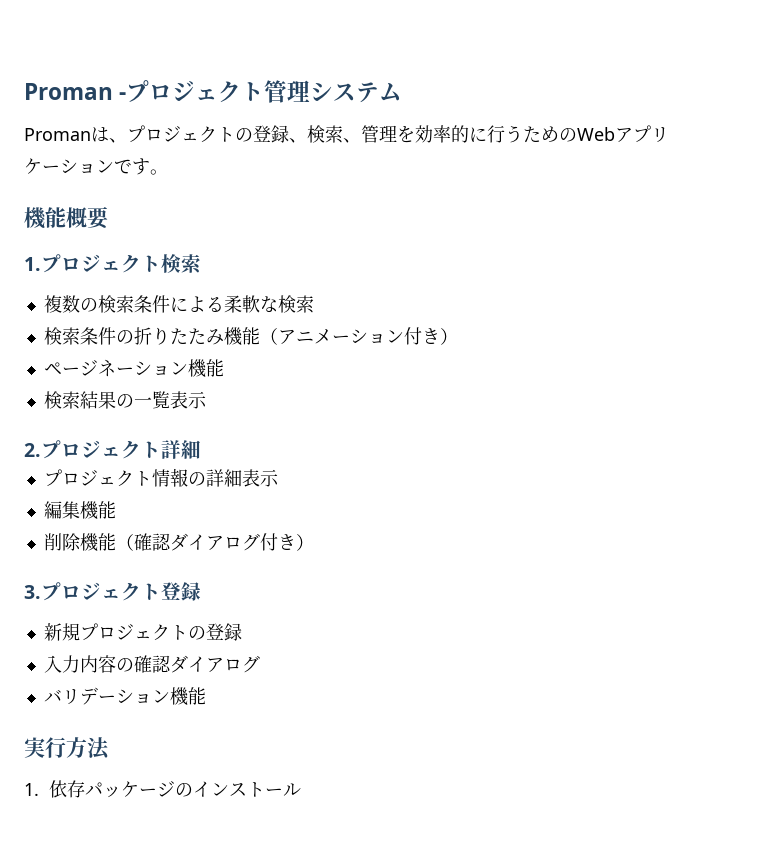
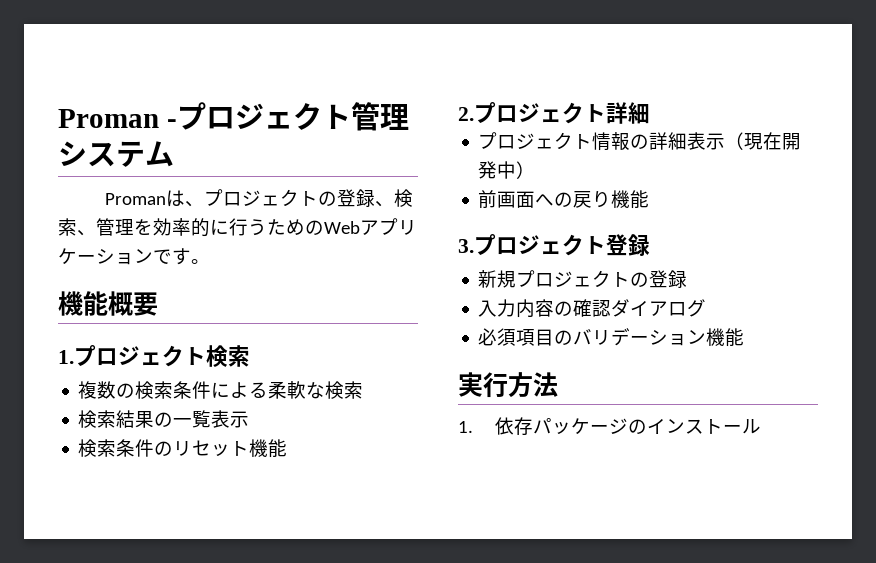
- 検索条件の折りたたみ機能（アニメーション付き）
- ページネーション機能
+ 検索条件のリセット機能
- プロジェクト情報の詳細表示
- 編集機能
- 削除機能（確認ダイアログ付き）
+ プロジェクト情報の詳細表示（現在開発中）
+ 前画面への戻り機能
- バリデーション機能
+ 必須項目のバリデーション機能

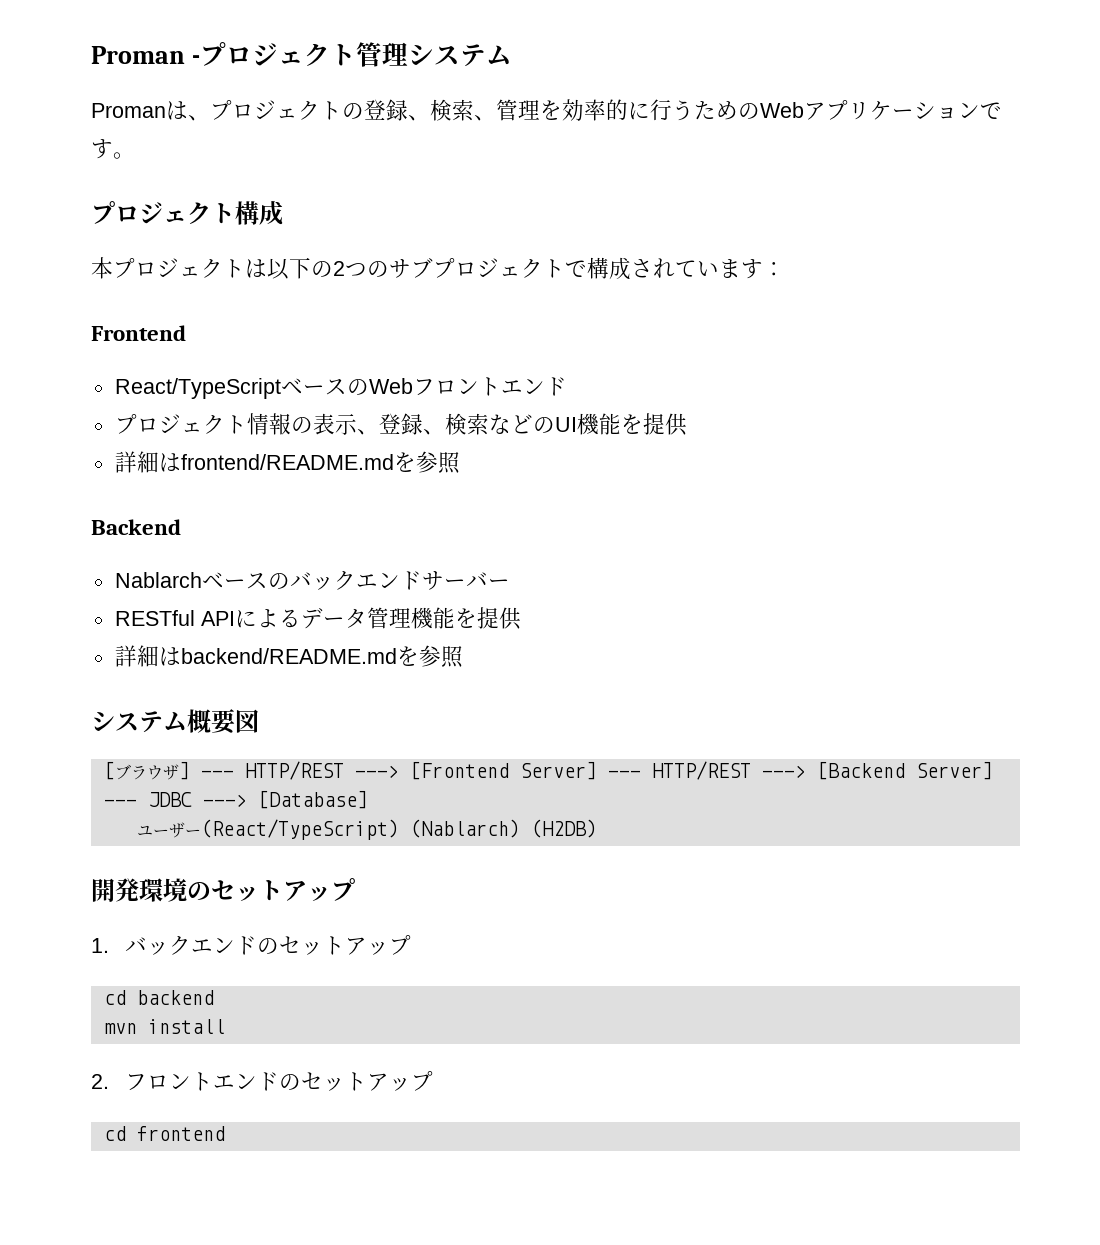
- 機能概要
- 1.プロジェクト検索
- 複数の検索条件による柔軟な検索
- 検索結果の一覧表示
- 検索条件のリセット機能
- 2.プロジェクト詳細
+ プロジェクト構成
+ 本プロジェクトは以下の2つのサブプロジェクトで構成されています：
+ Frontend
+ React/TypeScriptベースのWebフロントエンド
- プロジェクト情報の詳細表示（現在開発中）
- 前画面への戻り機能
- 3.プロジェクト登録
- 新規プロジェクトの登録
- 入力内容の確認ダイアログ
- 必須項目のバリデーション機能
- 実行方法
- 1.依存パッケージのインストール
+ プロジェクト情報の表示、登録、検索などのUI機能を提供
+ 詳細はfrontend/README.mdを参照
+ Backend
+ Nablarchベースのバックエンドサーバー
+ RESTful APIによるデータ管理機能を提供
+ 詳細はbackend/README.mdを参照
+ システム概要図
+ [ブラウザ] --- HTTP/REST ---> [Frontend Server] --- HTTP/REST ---> [Backend Server] --- JDBC ---> [Database]
+ ユーザー(React/TypeScript) (Nablarch) (H2DB)
+ 開発環境のセットアップ
+ 1.バックエンドのセットアップ
+ cd backend
+ mvn install
+ 2.フロントエンドのセットアップ
+ cd frontend

